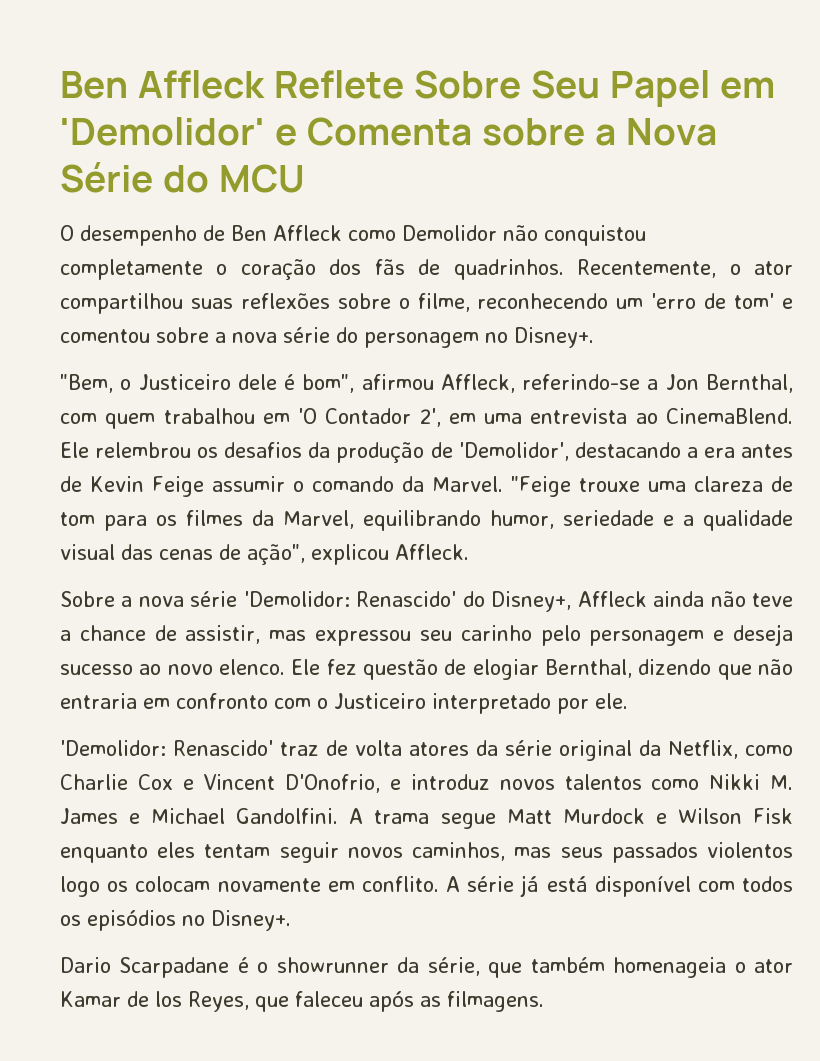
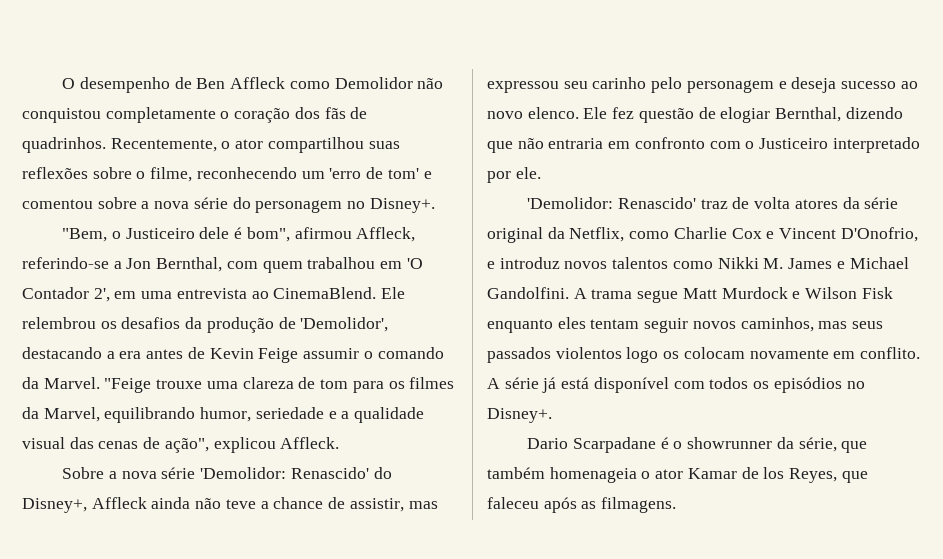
- Ben Affleck Reflete Sobre Seu Papel em 'Demolidor' e Comenta sobre a Nova Série do MCU

